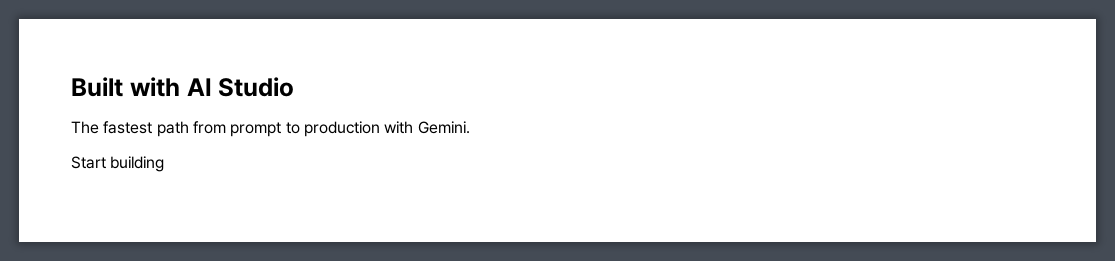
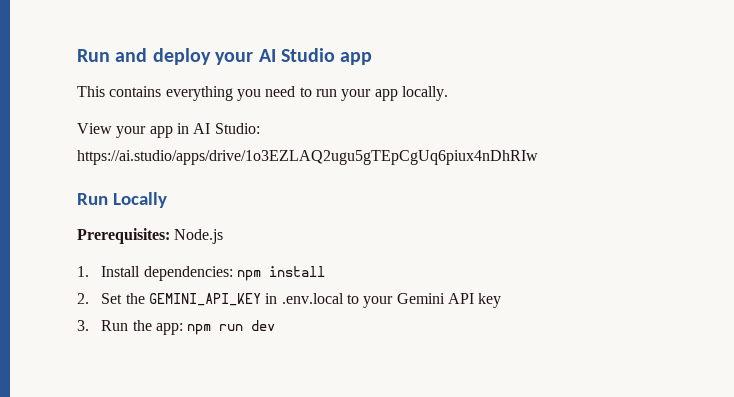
- Built with AI Studio
- The fastest path from prompt to production with Gemini.
- Start building
+ Run and deploy your AI Studio app
+ This contains everything you need to run your app locally.
+ View your app in AI Studio: https://ai.studio/apps/drive/1o3EZLAQ2ugu5gTEpCgUq6piux4nDhRIw
+ Run Locally
+ Prerequisites: Node.js
+ 1. Install dependencies: npm install
+ 2. Set the GEMINI_API_KEY in .env.local to your Gemini API key
+ 3. Run the app: npm run dev

